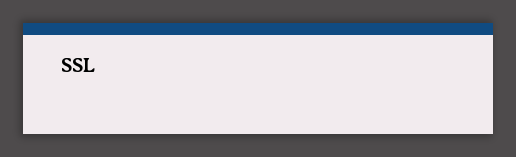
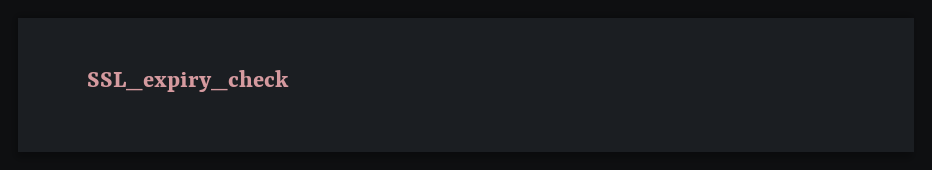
- SSL
+ SSL_expiry_check

